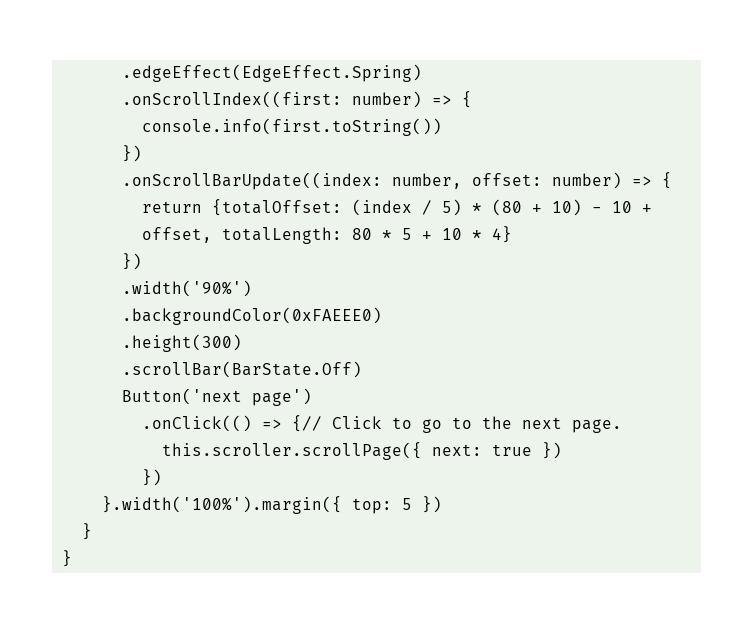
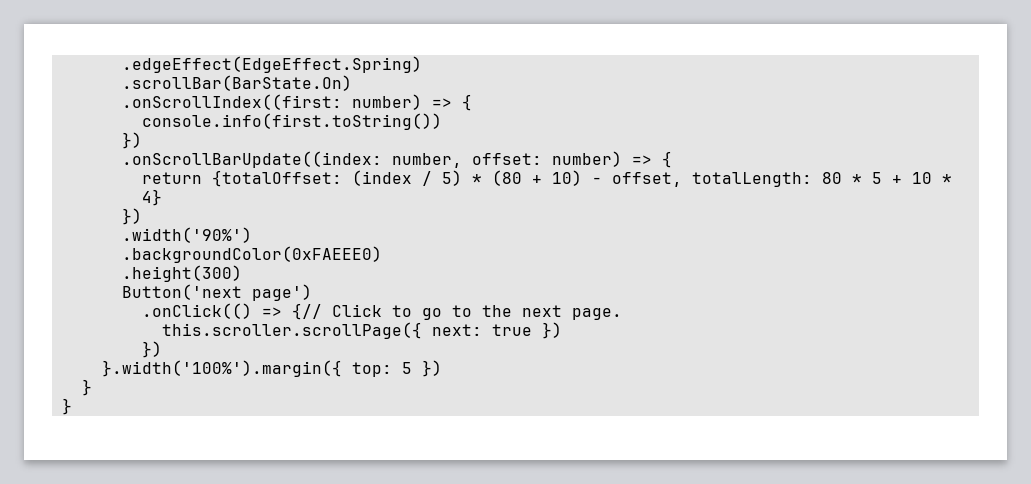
+ .scrollBar(BarState.On)
- return {totalOffset: (index / 5) * (80 + 10) - 10 + offset, totalLength: 80 * 5 + 10 * 4}
+ return {totalOffset: (index / 5) * (80 + 10) - offset, totalLength: 80 * 5 + 10 * 4}
- .scrollBar(BarState.Off)

